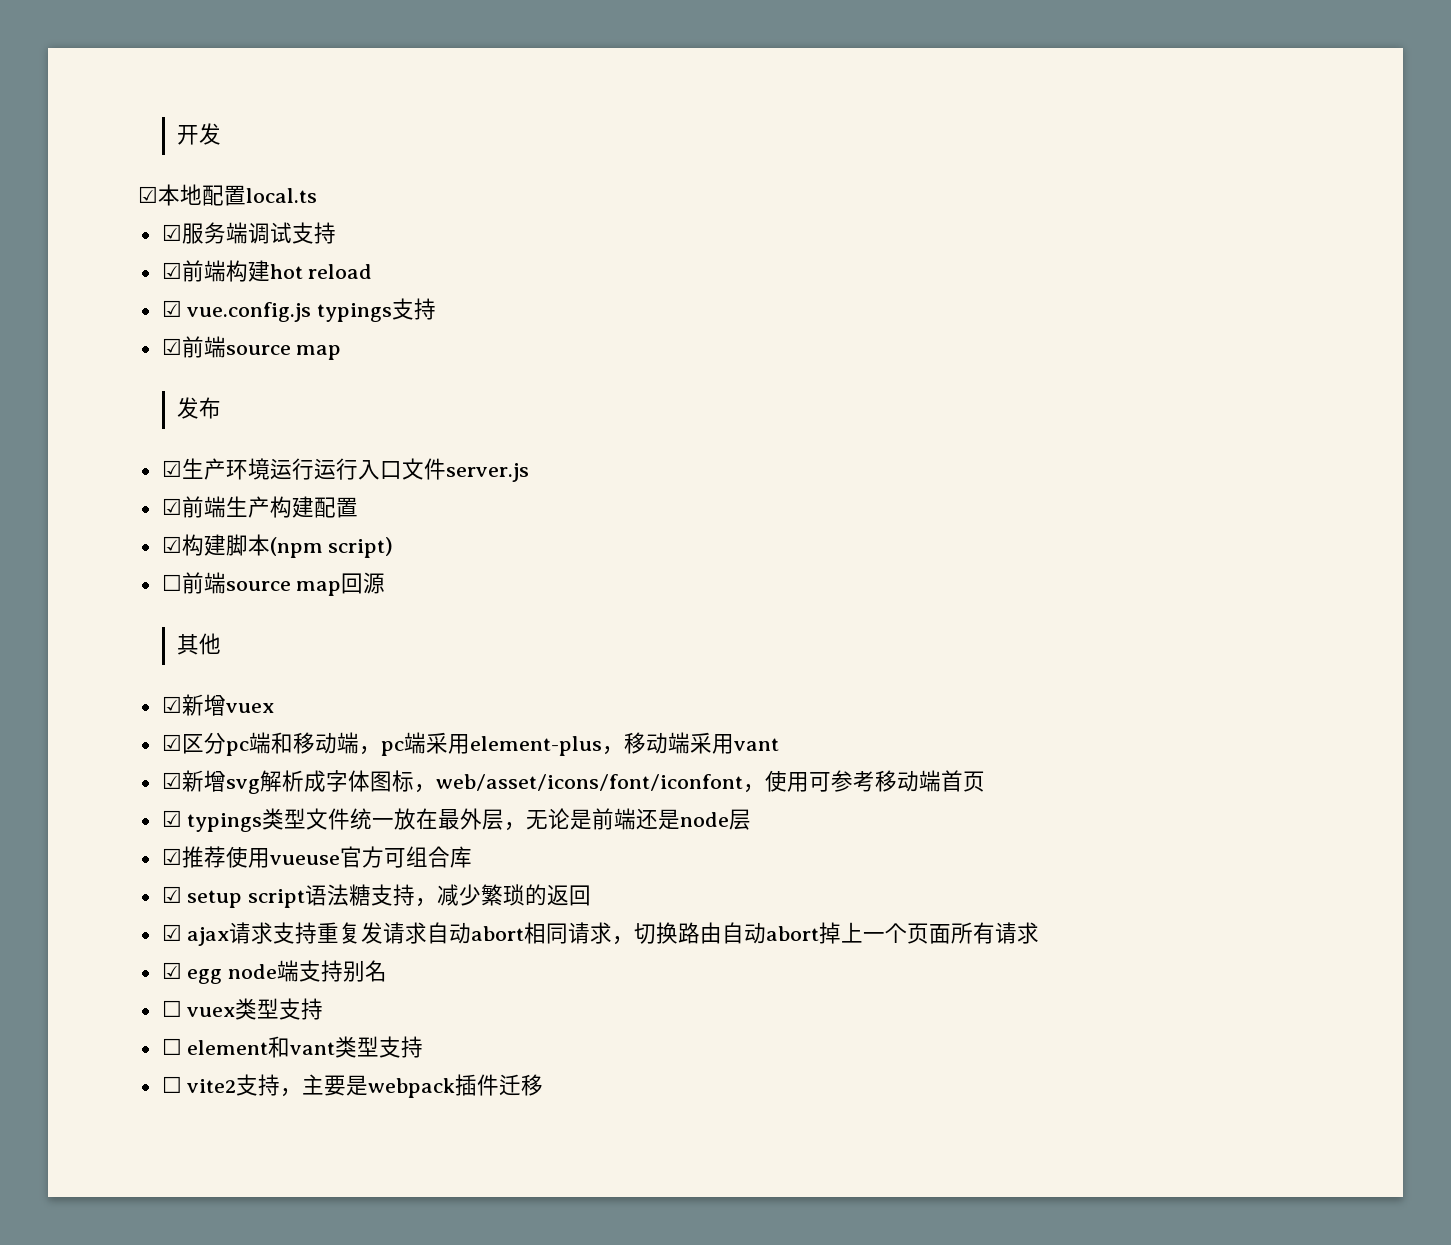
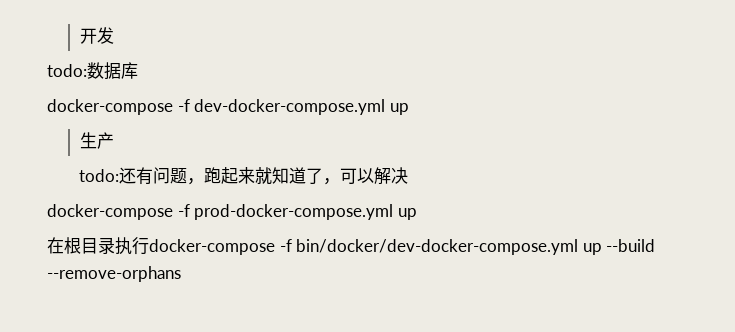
- ☑本地配置local.ts
- ☑服务端调试支持
- ☑前端构建hot reload
- ☑ vue.config.js typings支持
- ☑前端source map
- 发布
- ☑生产环境运行运行入口文件server.js
- ☑前端生产构建配置
- ☑构建脚本(npm script)
- ☐前端source map回源
- 其他
- ☑新增vuex
- ☑区分pc端和移动端，pc端采用element-plus，移动端采用vant
- ☑新增svg解析成字体图标，web/asset/icons/font/iconfont，使用可参考移动端首页
- ☑ typings类型文件统一放在最外层，无论是前端还是node层
- ☑推荐使用vueuse官方可组合库
- ☑ setup script语法糖支持，减少繁琐的返回
- ☑ ajax请求支持重复发请求自动abort相同请求，切换路由自动abort掉上一个页面所有请求
- ☑ egg node端支持别名
- ☐ vuex类型支持
- ☐ element和vant类型支持
- ☐ vite2支持，主要是webpack插件迁移
+ todo:数据库
+ docker-compose -f dev-docker-compose.yml up
+ 生产
+ todo:还有问题，跑起来就知道了，可以解决
+ docker-compose -f prod-docker-compose.yml up
+ 在根目录执行docker-compose -f bin/docker/dev-docker-compose.yml up --build --remove-orphans

